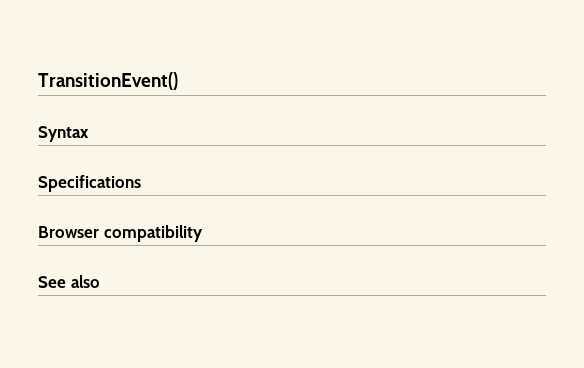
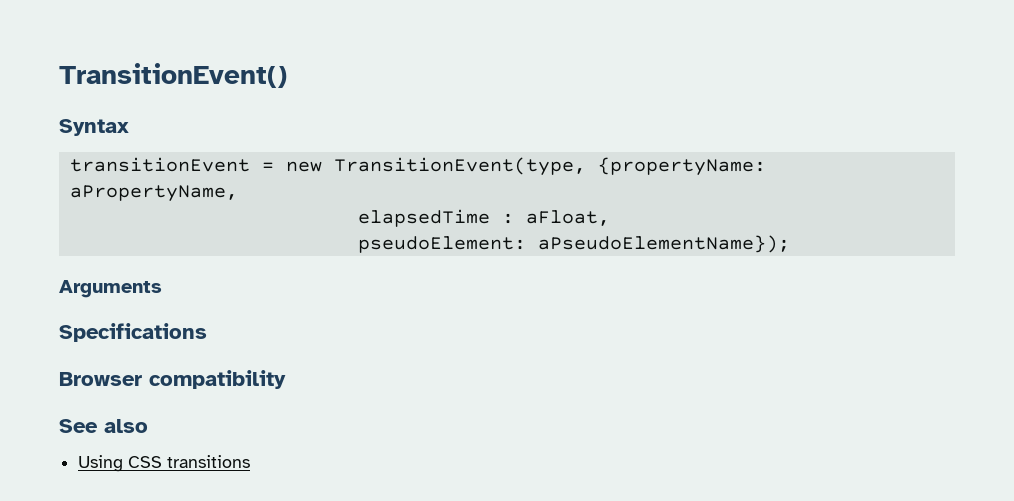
+ transitionEvent = new TransitionEvent(type, {propertyName: aPropertyName,
+ elapsedTime : aFloat,
+ pseudoElement: aPseudoElementName});
+ Arguments
+ Using CSS transitions

